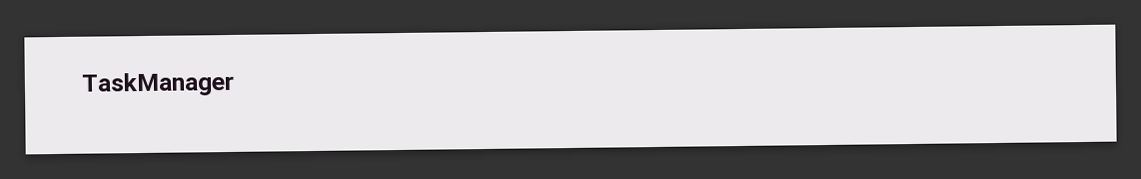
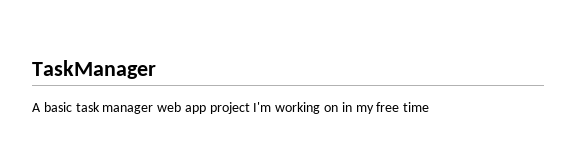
+ A basic task manager web app project I'm working on in my free time

